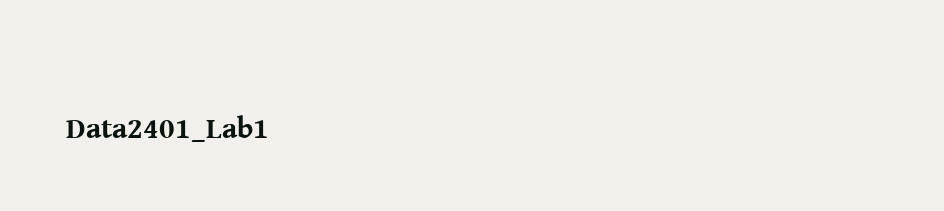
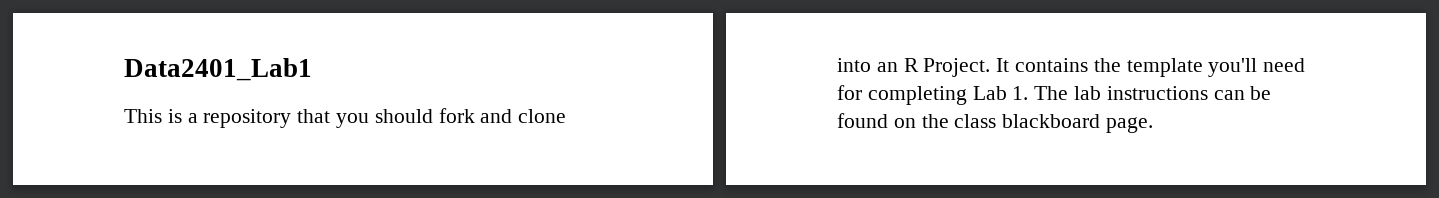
+ This is a repository that you should fork and clone into an R Project. It contains the template you'll need for completing Lab 1. The lab instructions can be found on the class blackboard page.

